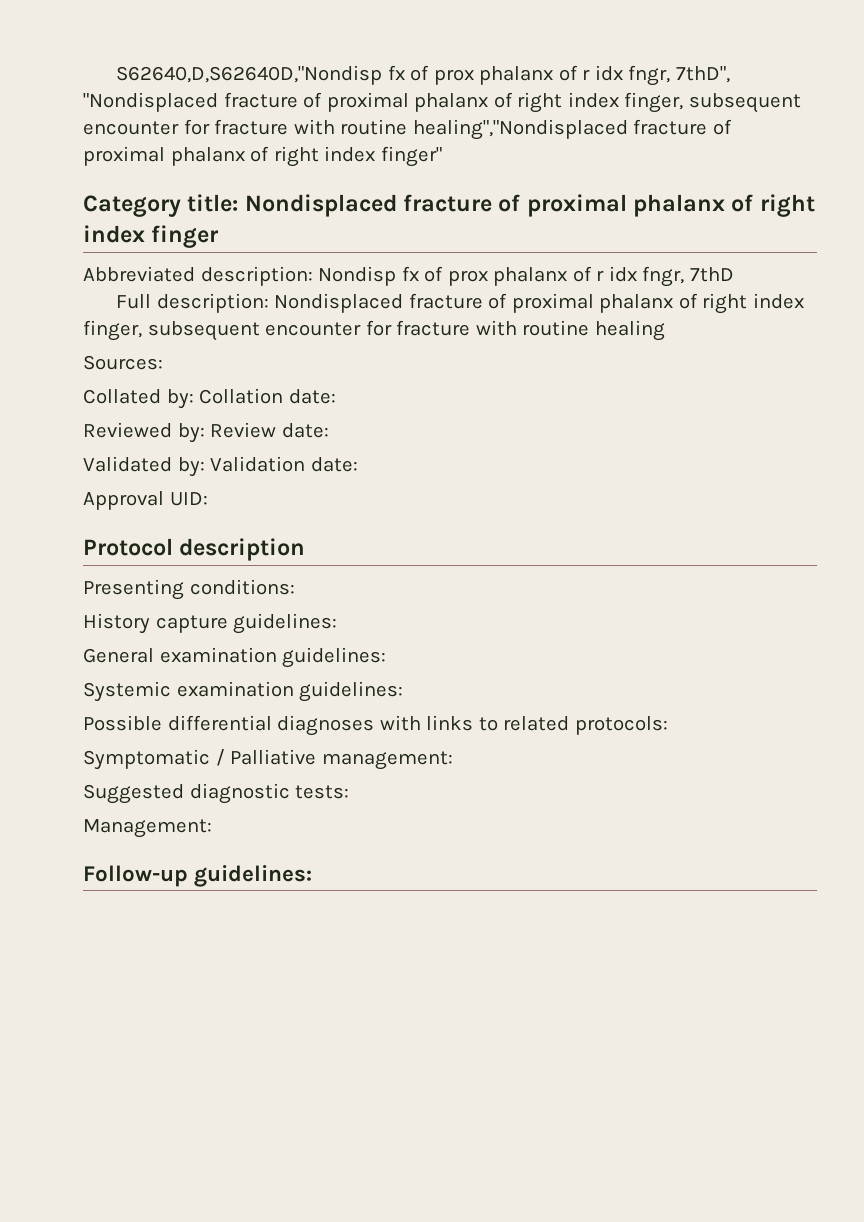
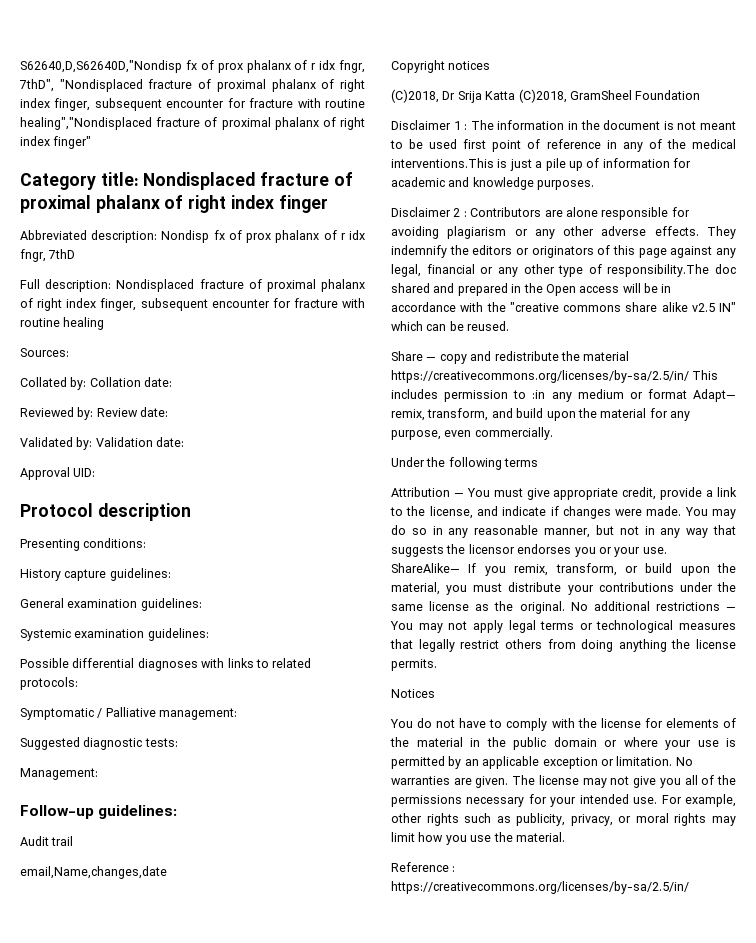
+ Audit trail
+ email,Name,changes,date
+ Copyright notices
+ (C)2018, Dr Srija Katta (C)2018, GramSheel Foundation
+ Disclaimer 1 : The information in the document is not meant to be used first point of reference in any of the medical interventions.This is just a pile up of information for academic and knowledge purposes.
+ Disclaimer 2 : Contributors are alone responsible for avoiding plagiarism or any other adverse effects. They indemnify the editors or originators of this page against any legal, financial or any other type of responsibility.The doc shared and prepared in the Open access will be in accordance with the "creative commons share alike v2.5 IN" which can be reused.
+ Share — copy and redistribute the material https://creativecommons.org/licenses/by-sa/2.5/in/ This includes permission to :in any medium or format Adapt— remix, transform, and build upon the material for any purpose, even commercially.
+ Under the following terms
+ Attribution — You must give appropriate credit, provide a link to the license, and indicate if changes were made. You may do so in any reasonable manner, but not in any way that suggests the licensor endorses you or your use. ShareAlike— If you remix, transform, or build upon the material, you must distribute your contributions under the same license as the original. No additional restrictions — You may not apply legal terms or technological measures that legally restrict others from doing anything the license permits.
+ Notices
+ You do not have to comply with the license for elements of the material in the public domain or where your use is permitted by an applicable exception or limitation. No warranties are given. The license may not give you all of the permissions necessary for your intended use. For example, other rights such as publicity, privacy, or moral rights may limit how you use the material.
+ Reference : https://creativecommons.org/licenses/by-sa/2.5/in/

